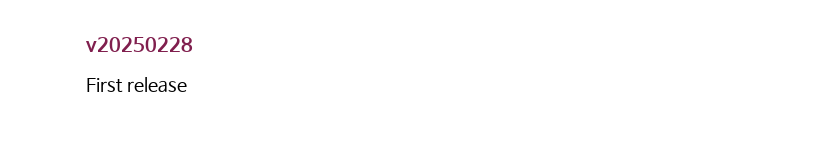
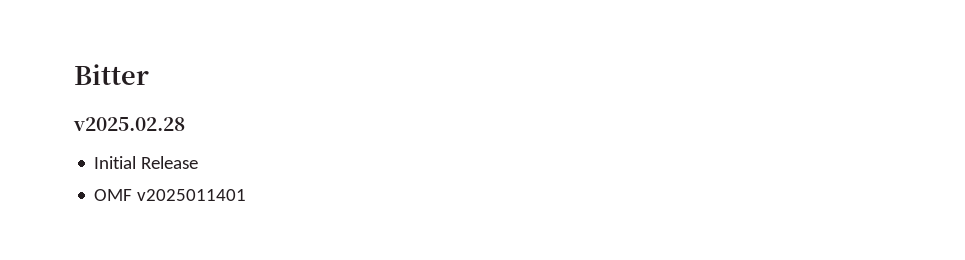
- v20250228
- First release
+ Bitter
+ v2025.02.28
+ Initial Release
+ OMF v2025011401

